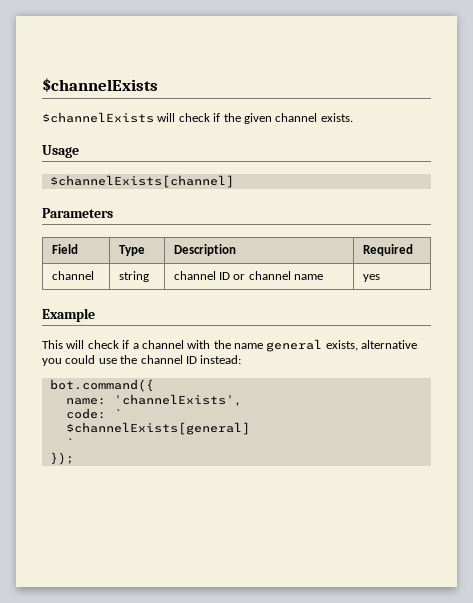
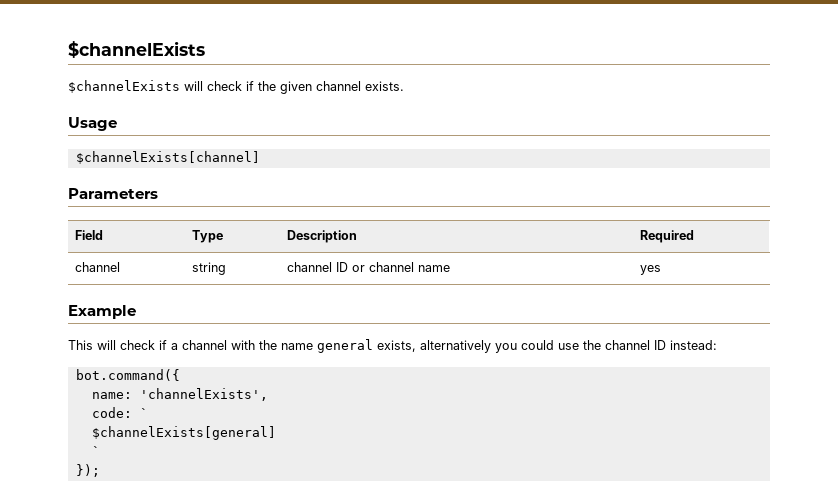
- This will check if a channel with the name general exists, alternative you could use the channel ID instead:
+ This will check if a channel with the name general exists, alternatively you could use the channel ID instead:

